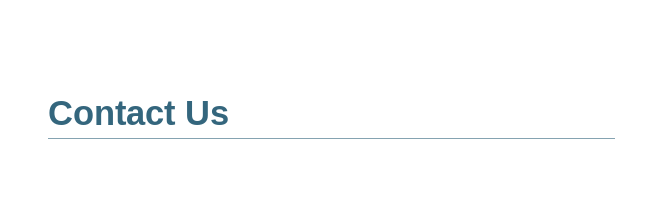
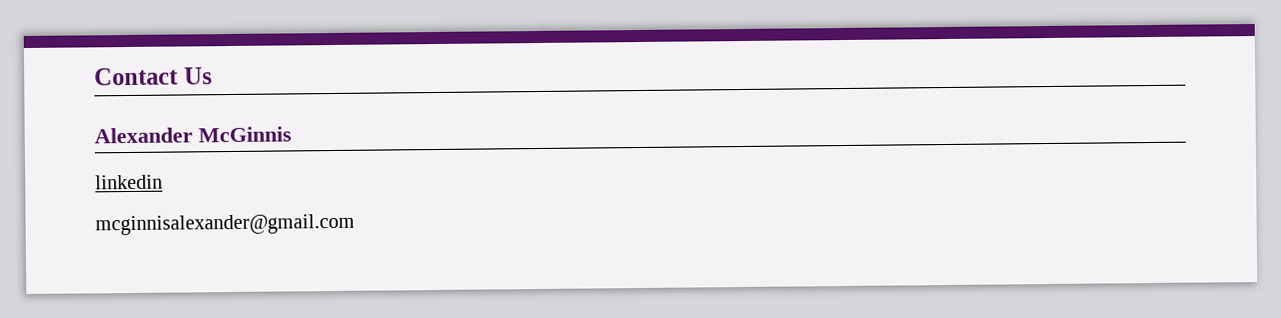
+ Alexander McGinnis
+ linkedin
+ mcginnisalexander@gmail.com

